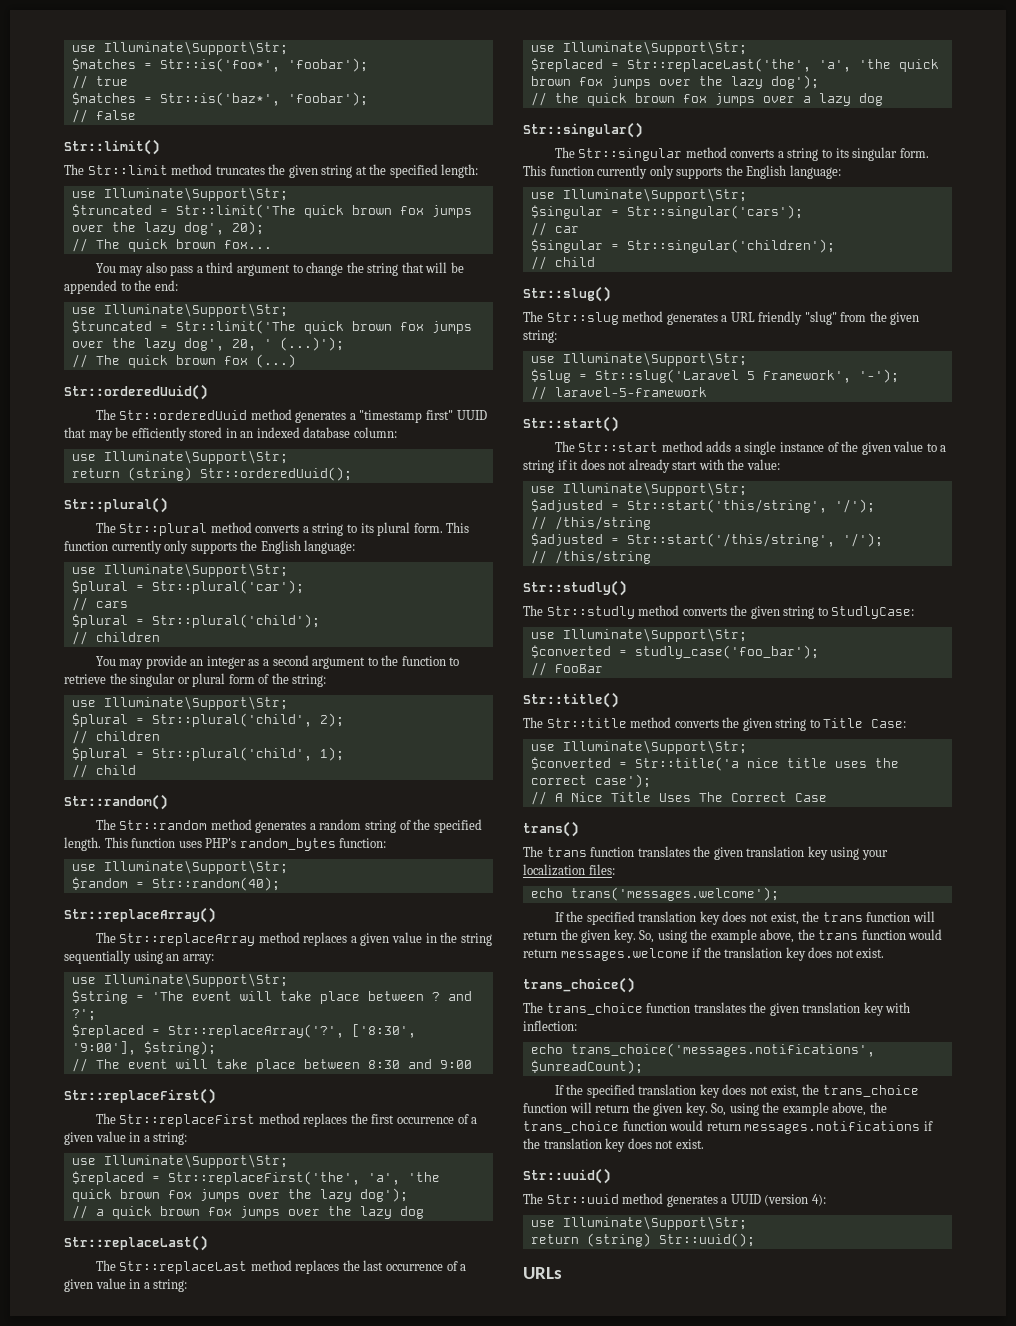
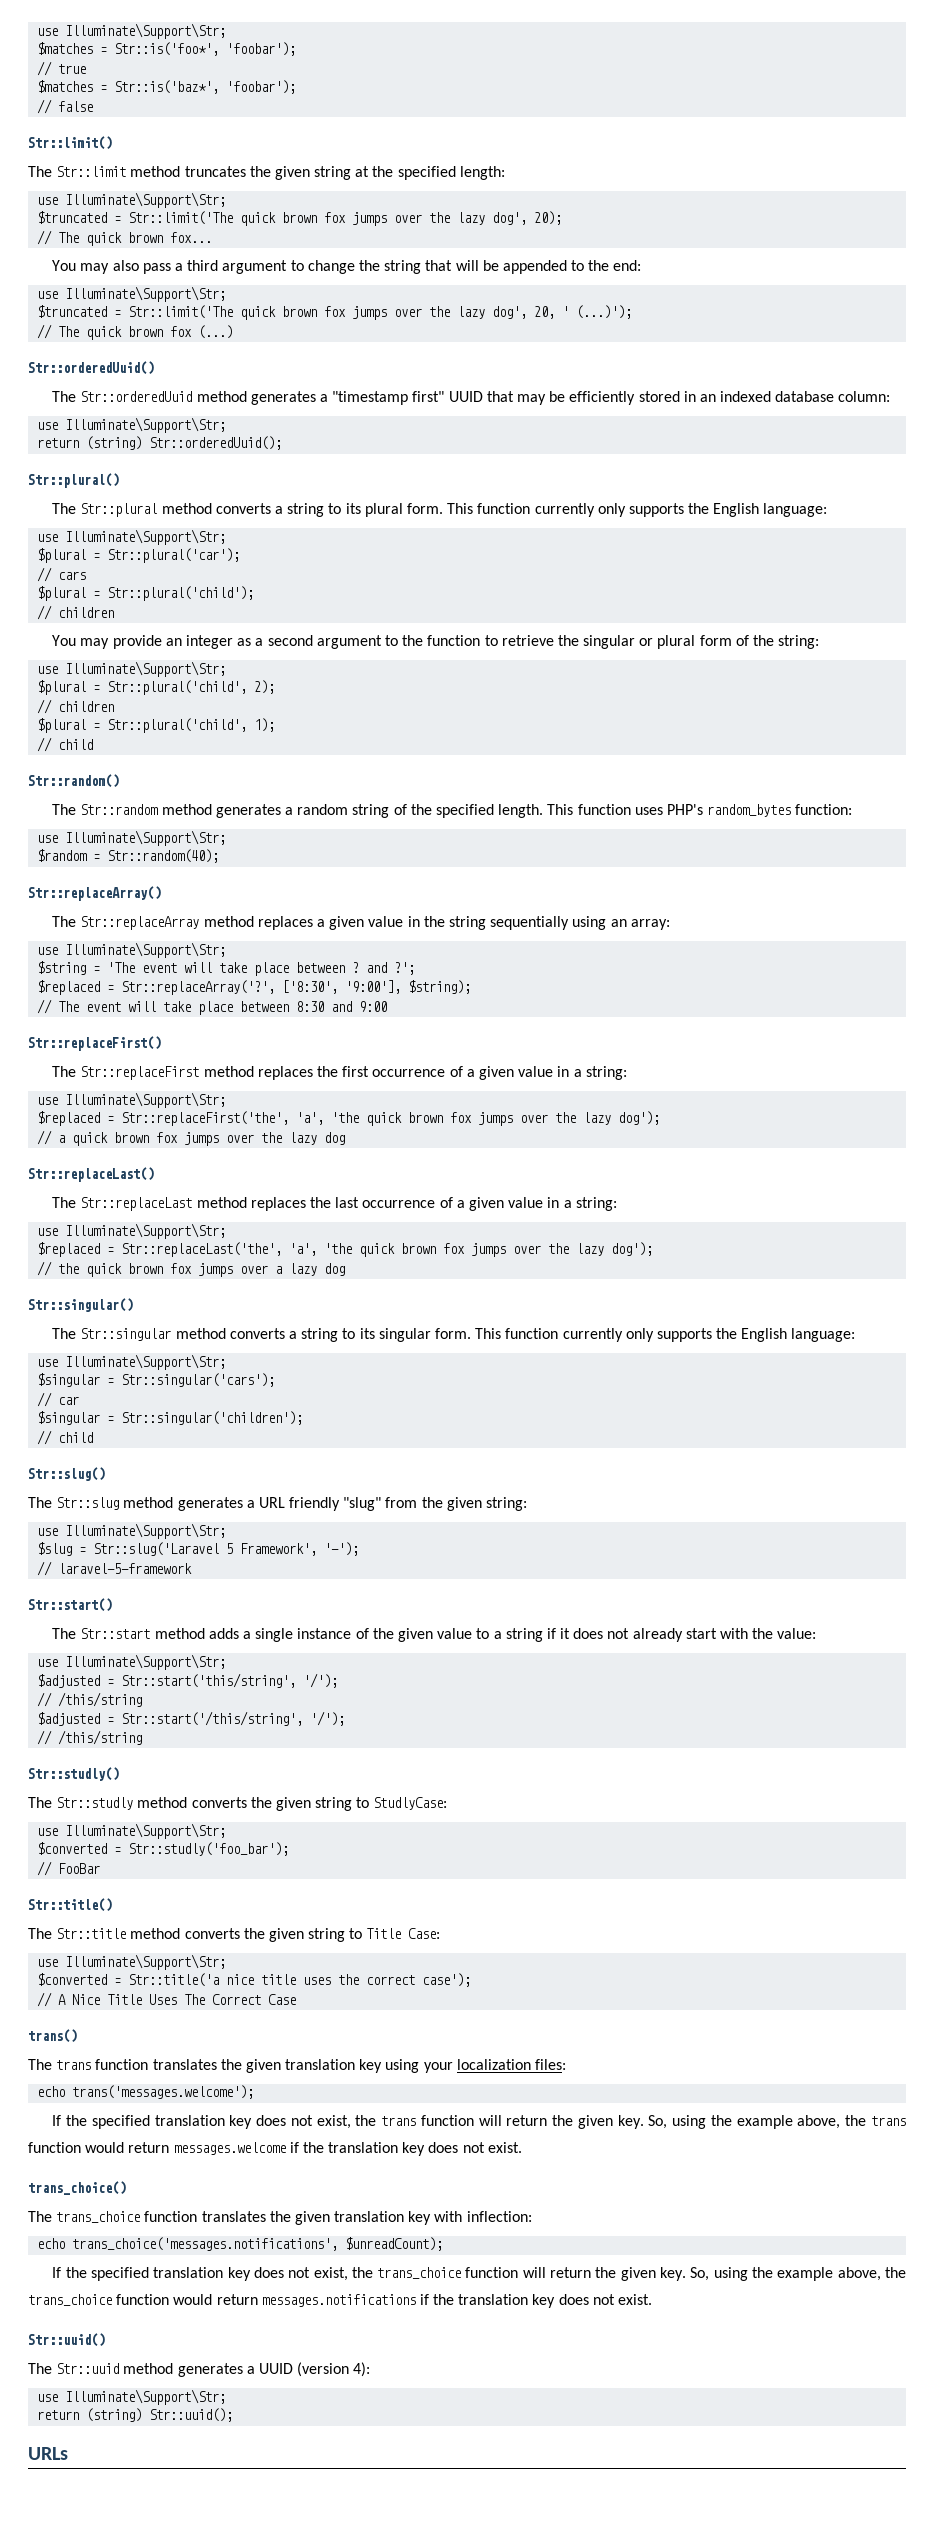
- $converted = studly_case('foo_bar');
+ $converted = Str::studly('foo_bar');

